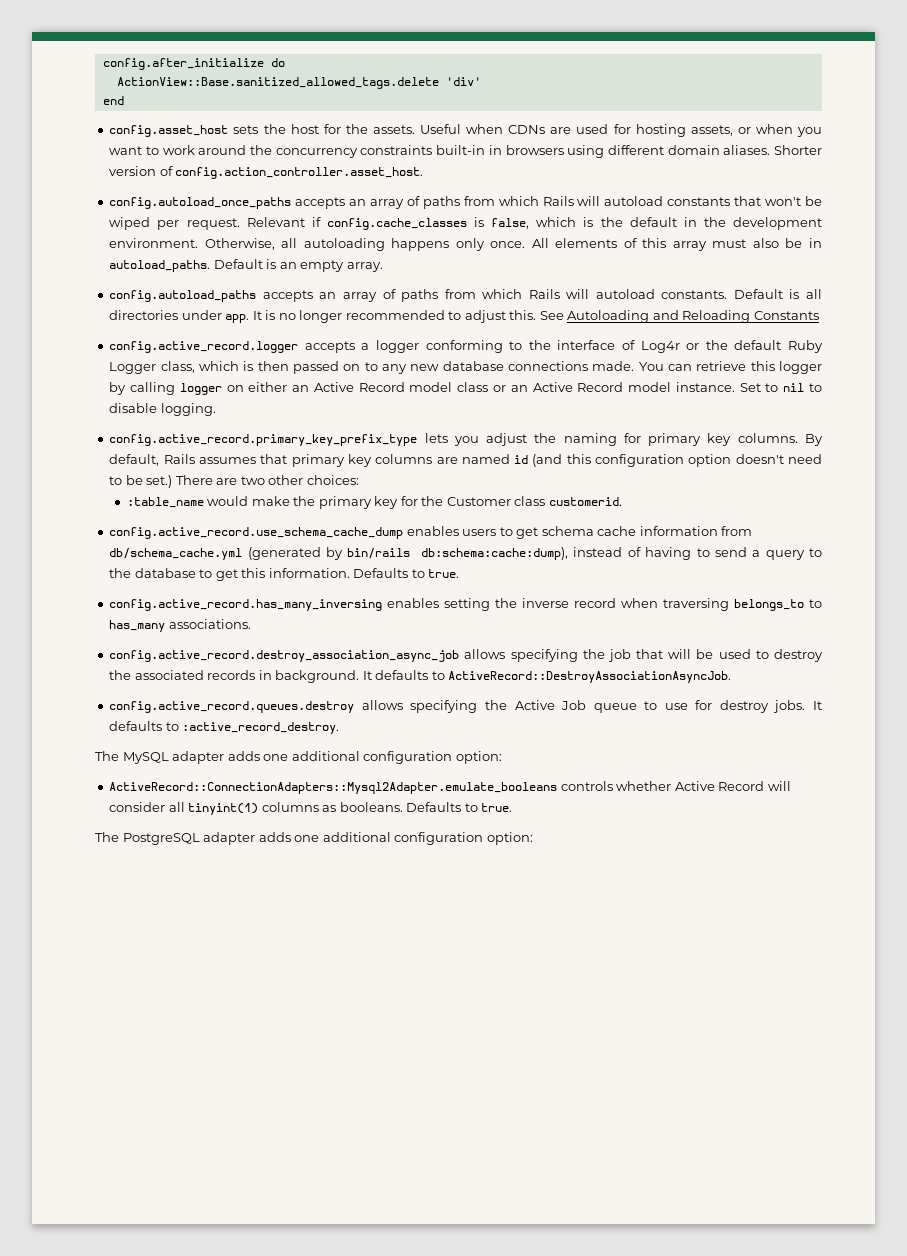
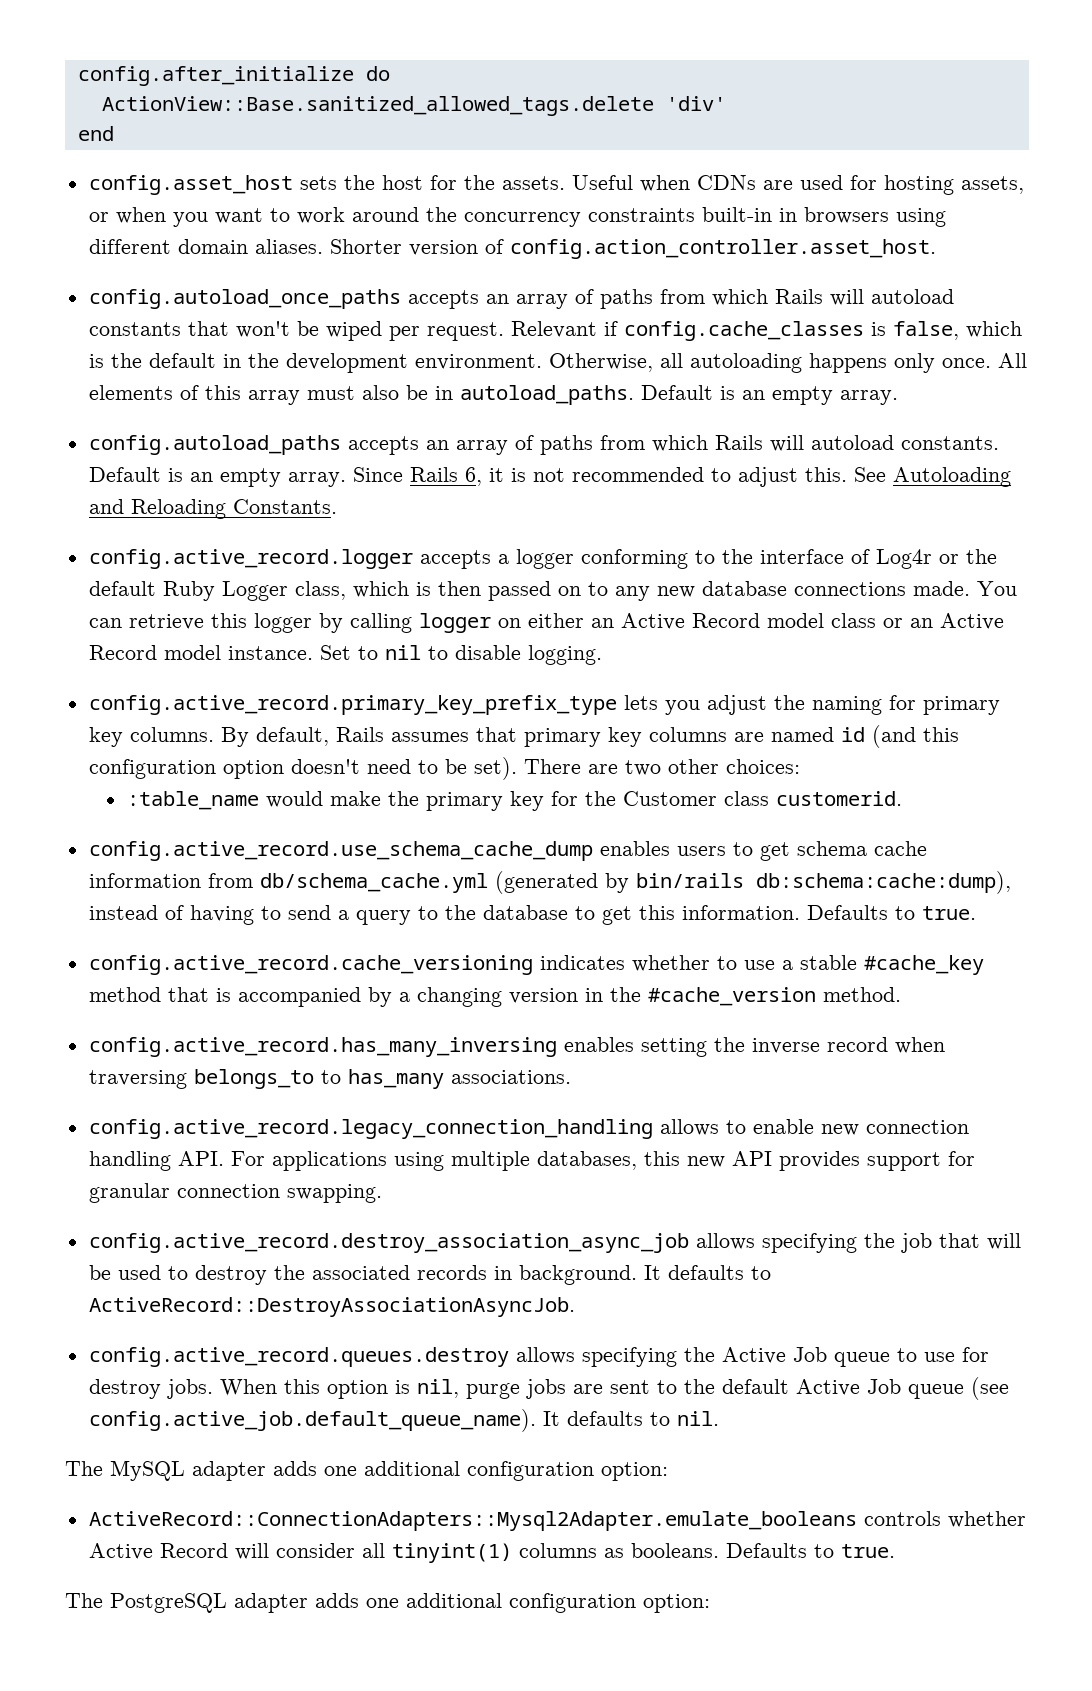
- Default is all directories under app. It is no longer recommended to adjust this.
+ Default is an empty array. Since Rails 6, it is not recommended to adjust this.
- See Autoloading and Reloading Constants
+ See Autoloading and Reloading Constants.
- By default, Rails assumes that primary key columns are named id (and this configuration option doesn't need to be set.)
+ By default, Rails assumes that primary key columns are named id (and this configuration option doesn't need to be set).
+ config.active_record.cache_versioning indicates whether to use a stable #cache_key method that is accompanied by a changing version in the #cache_version method.
+ config.active_record.legacy_connection_handling allows to enable new connection handling API. For applications using multiple databases, this new API provides support for granular connection swapping.
- It defaults to :active_record_destroy.
+ When this option is nil, purge jobs are sent to the default Active Job queue (see config.active_job.default_queue_name). It defaults to nil.

